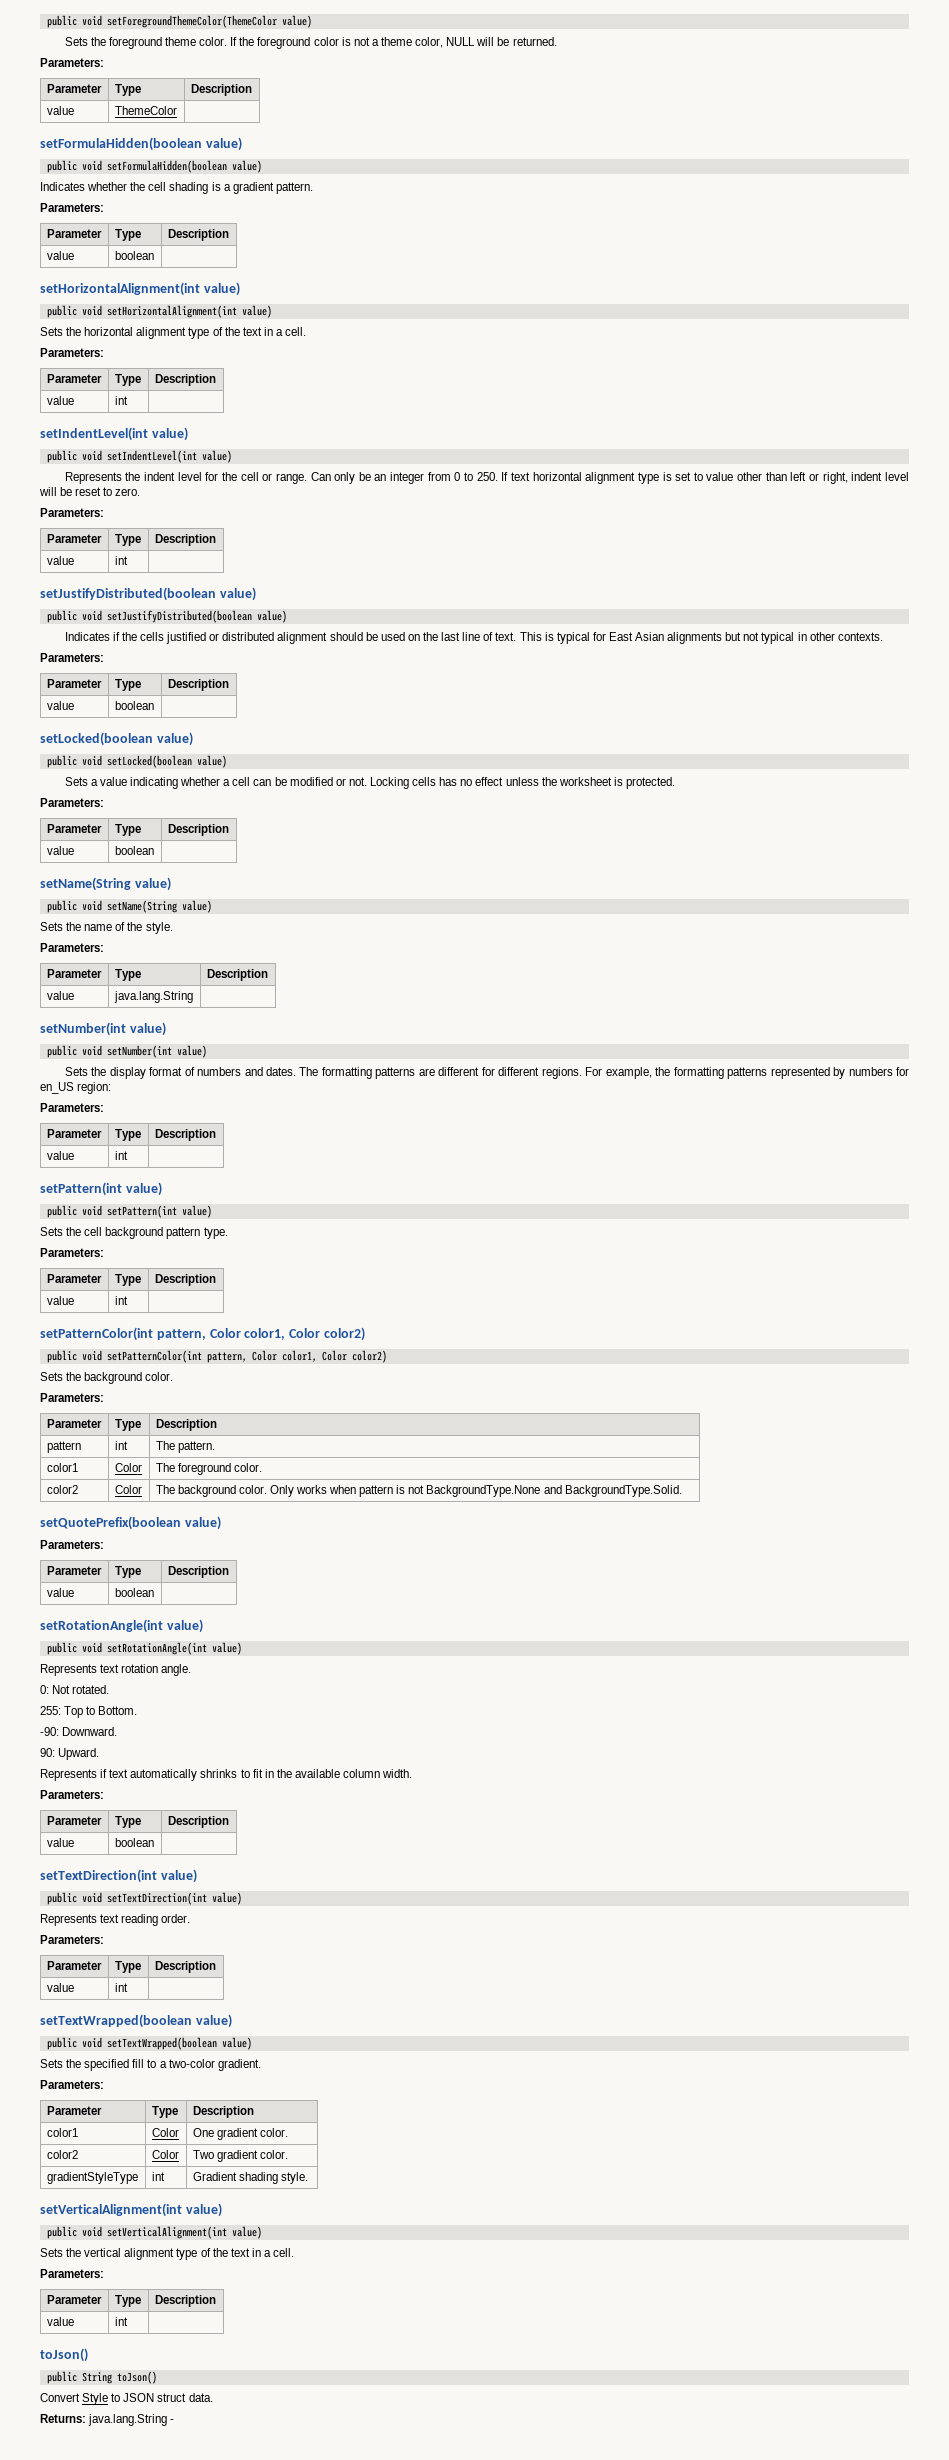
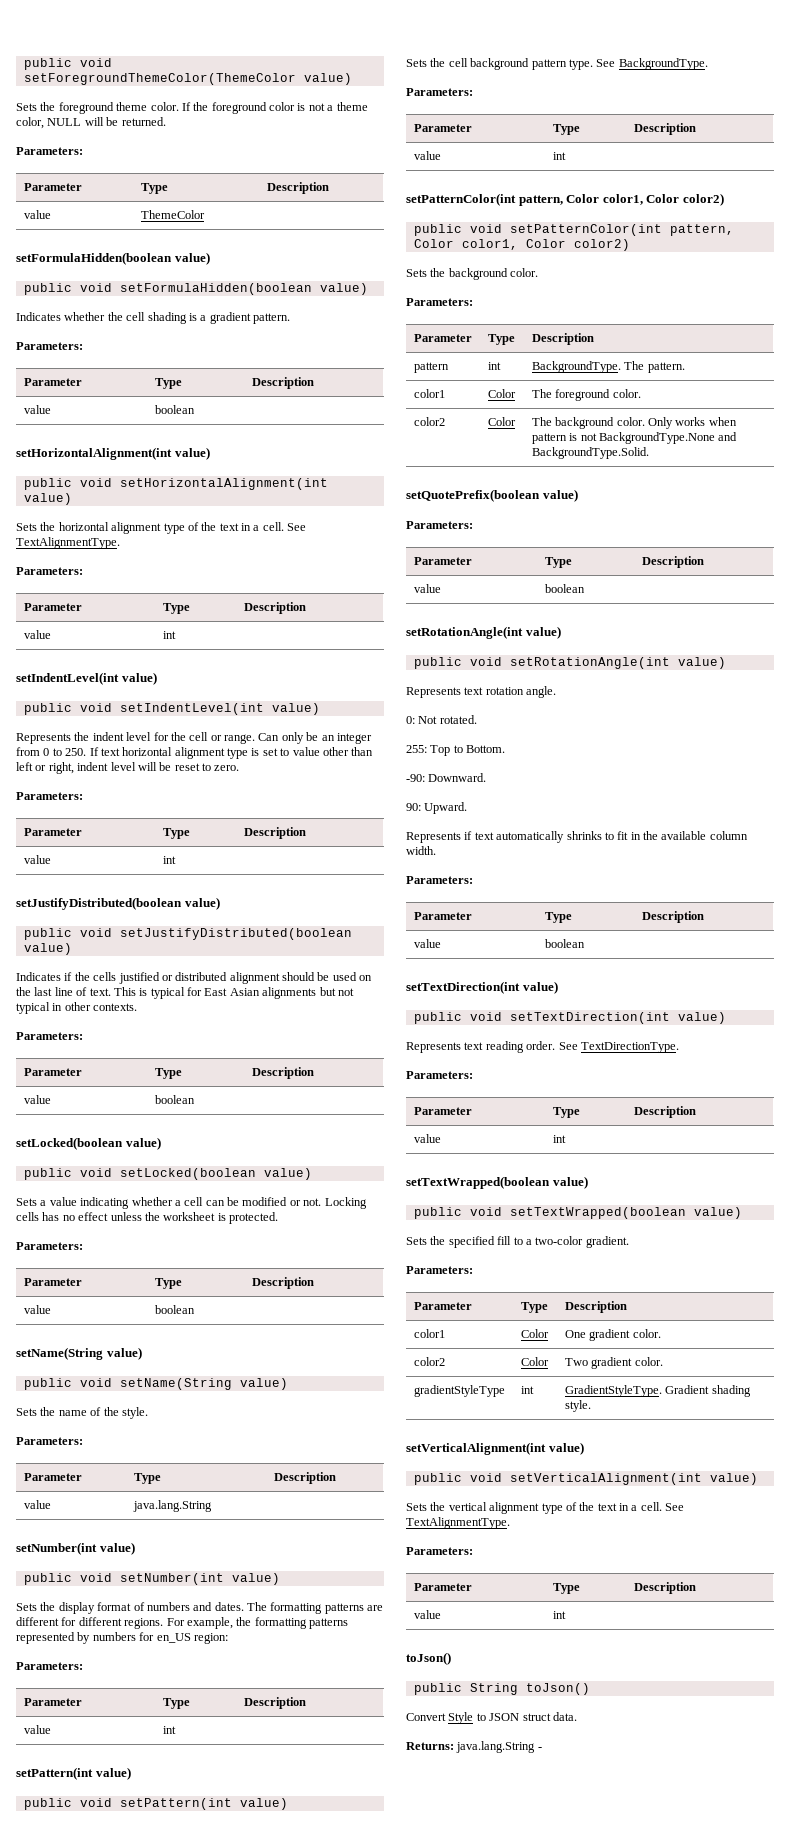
- Sets the horizontal alignment type of the text in a cell.
+ Sets the horizontal alignment type of the text in a cell. See TextAlignmentType.
+ See BackgroundType.
- pattern | int | The pattern.
+ pattern | int | BackgroundType. The pattern.
+ See TextDirectionType.
- gradientStyleType | int | Gradient shading style.
+ gradientStyleType | int | GradientStyleType. Gradient shading style.
- Sets the vertical alignment type of the text in a cell.
+ Sets the vertical alignment type of the text in a cell. See TextAlignmentType.

